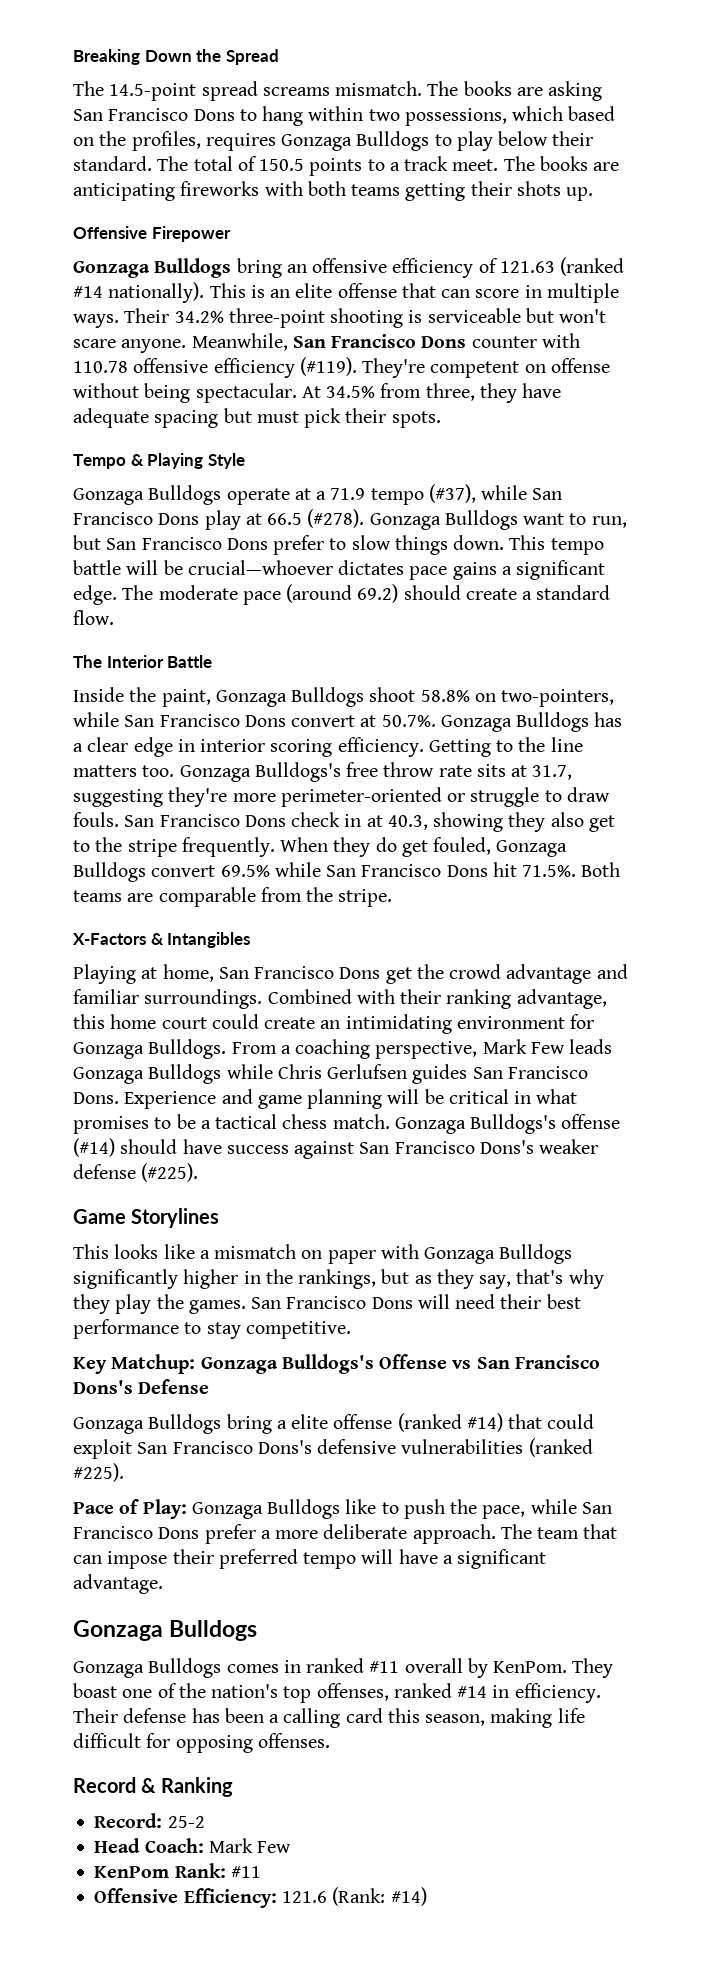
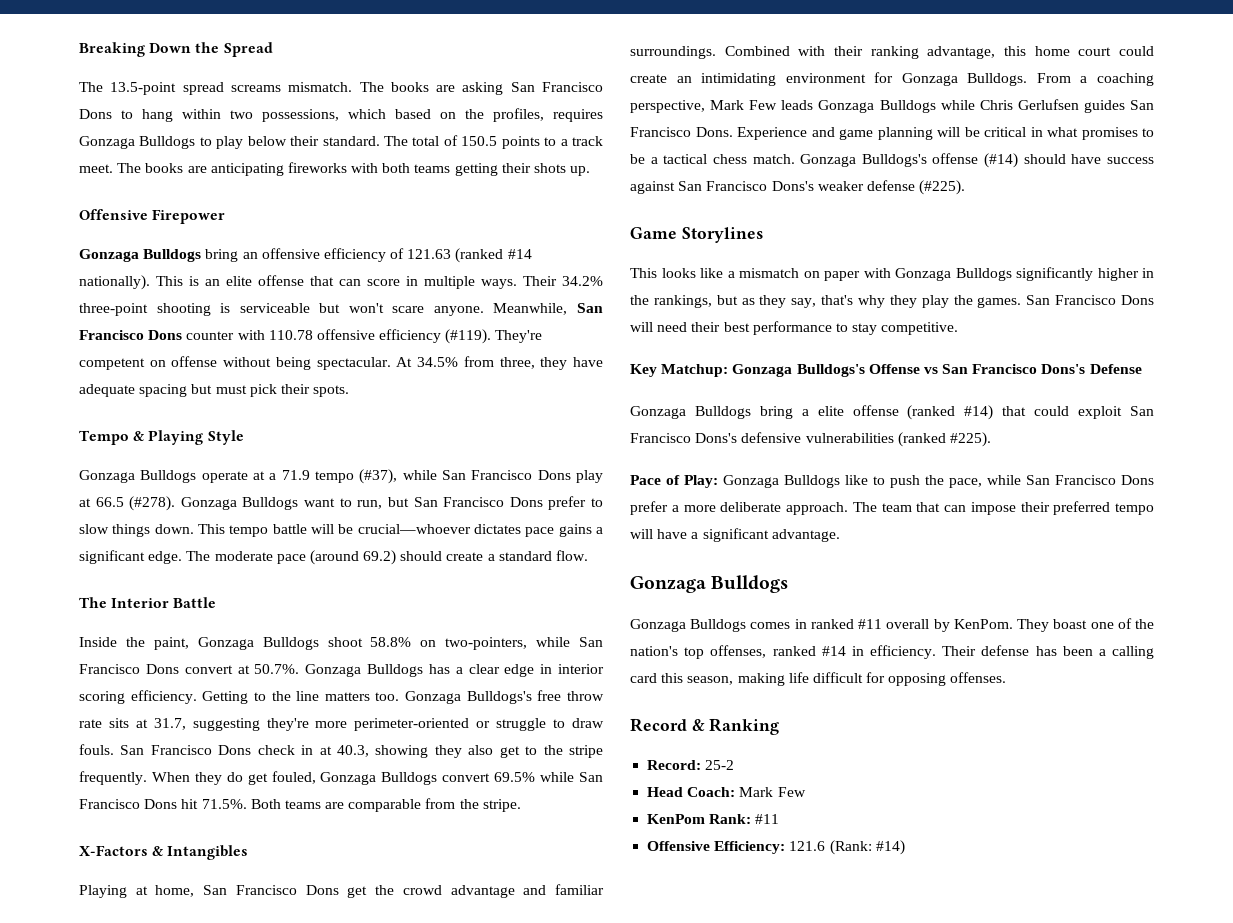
- The 14.5-point spread screams mismatch.
+ The 13.5-point spread screams mismatch.

